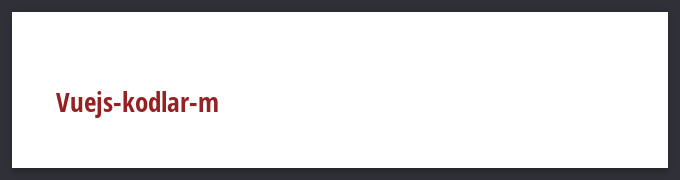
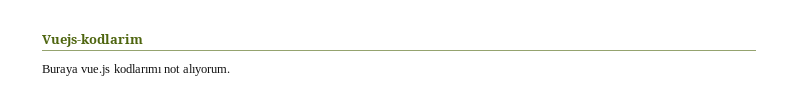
- Vuejs-kodlar-m
+ Vuejs-kodlarim
+ Buraya vue.js kodlarımı not alıyorum.

